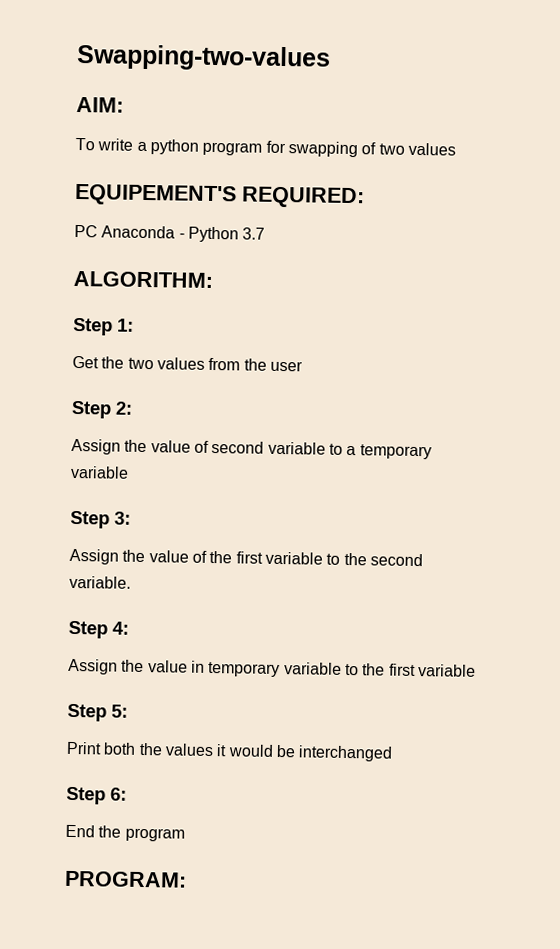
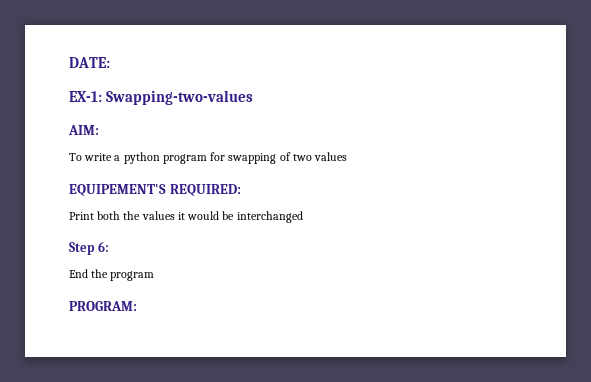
- Swapping-two-values
+ DATE:
+ EX-1: Swapping-two-values
- PC Anaconda - Python 3.7
- ALGORITHM:
- Step 1:
- Get the two values from the user
- Step 2:
- Assign the value of second variable to a temporary variable
- Step 3:
- Assign the value of the first variable to the second variable.
- Step 4:
- Assign the value in temporary variable to the first variable
- Step 5:

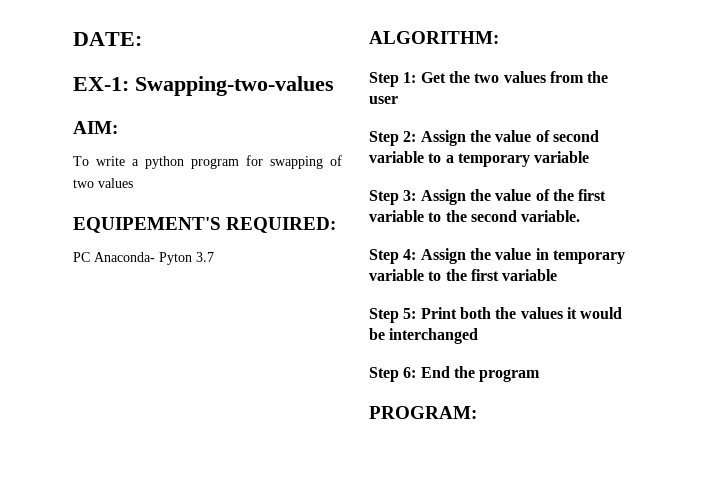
- Print both the values it would be interchanged
+ PC Anaconda- Pyton 3.7
+ ALGORITHM:
+ Step 1: Get the two values from the user
+ Step 2: Assign the value of second variable to a temporary variable
+ Step 3: Assign the value of the first variable to the second variable.
+ Step 4: Assign the value in temporary variable to the first variable
+ Step 5: Print both the values it would be interchanged
- Step 6:
- End the program
+ Step 6: End the program

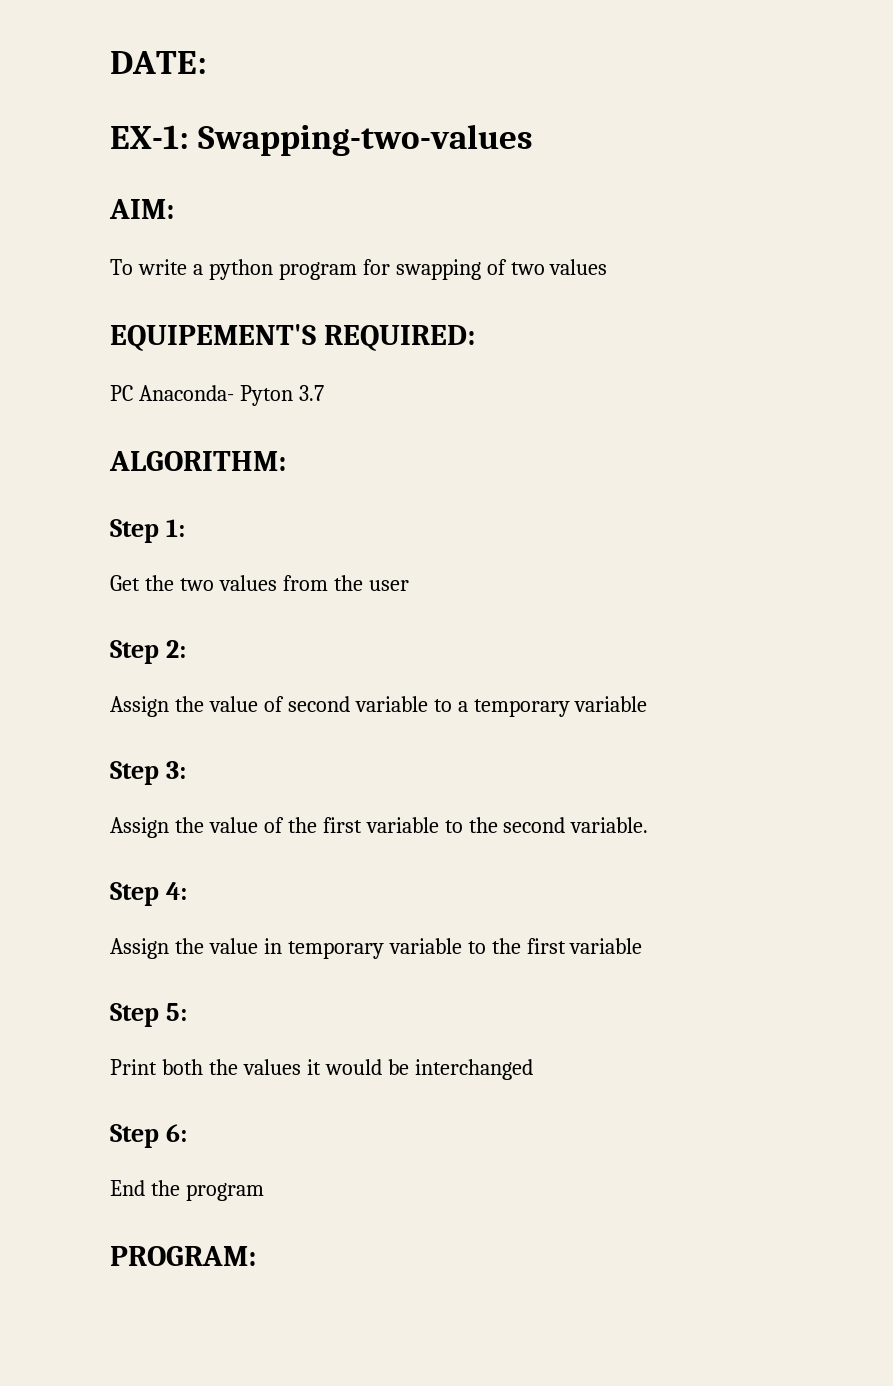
- Step 1: Get the two values from the user
+ Step 1:
+ Get the two values from the user
- Step 2: Assign the value of second variable to a temporary variable
+ Step 2:
+ Assign the value of second variable to a temporary variable
- Step 3: Assign the value of the first variable to the second variable.
+ Step 3:
+ Assign the value of the first variable to the second variable.
- Step 4: Assign the value in temporary variable to the first variable
+ Step 4:
+ Assign the value in temporary variable to the first variable
- Step 5: Print both the values it would be interchanged
+ Step 5:
+ Print both the values it would be interchanged
- Step 6: End the program
+ Step 6:
+ End the program

